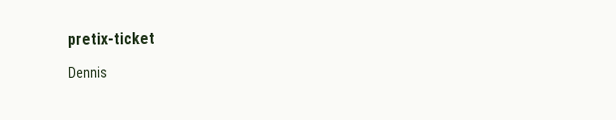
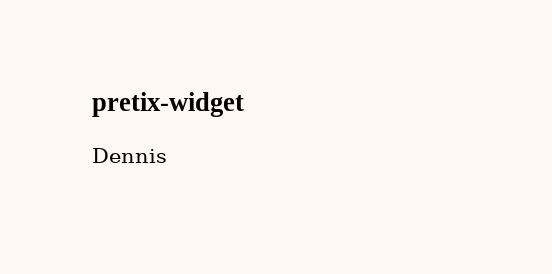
- pretix-ticket
+ pretix-widget

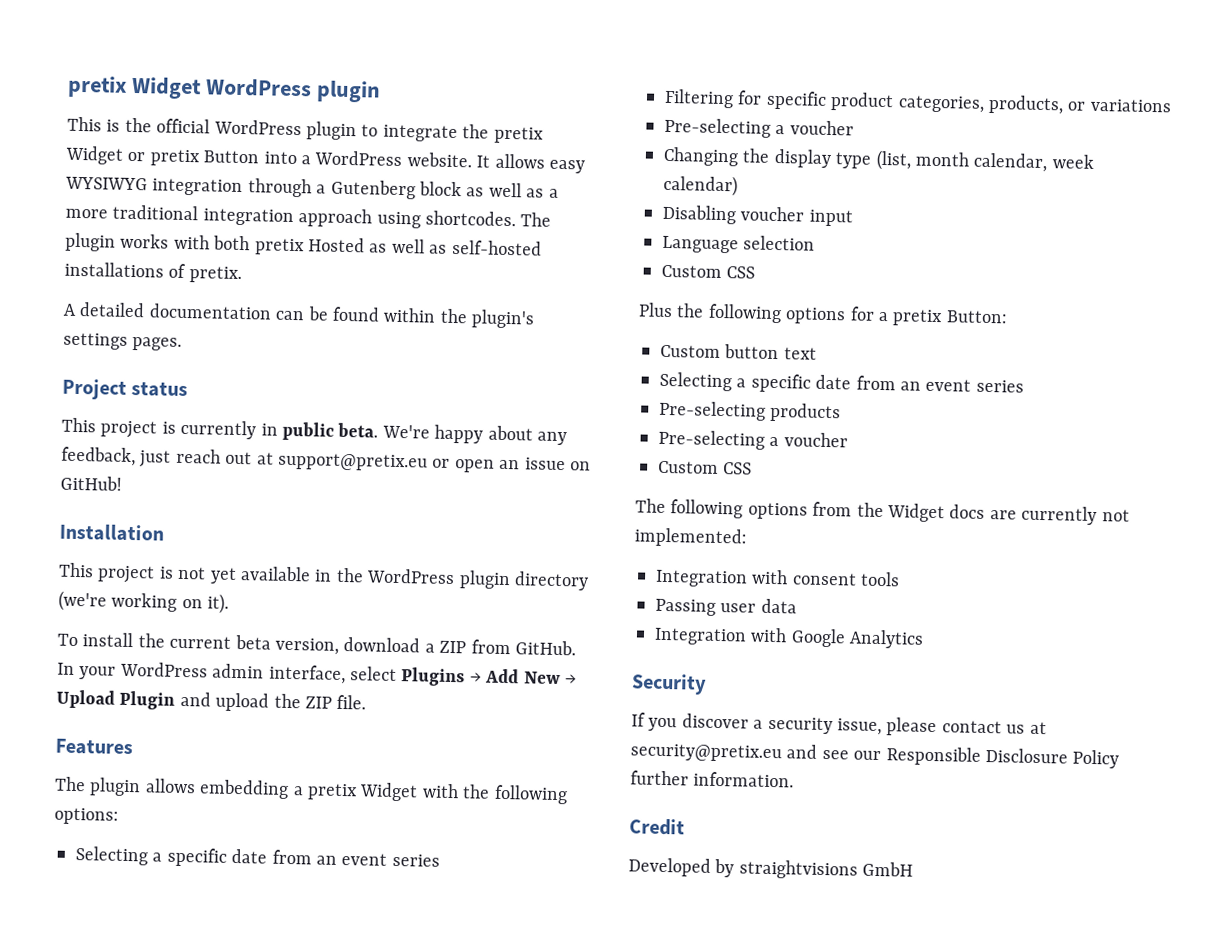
- pretix-widget
- Dennis
+ pretix Widget WordPress plugin
+ This is the official WordPress plugin to integrate the pretix Widget or pretix Button into a WordPress website. It allows easy WYSIWYG integration through a Gutenberg block as well as a more traditional integration approach using shortcodes. The plugin works with both pretix Hosted as well as self-hosted installations of pretix.
+ A detailed documentation can be found within the plugin's settings pages.
+ Project status
+ This project is currently in public beta. We're happy about any feedback, just reach out at support@pretix.eu or open an issue on GitHub!
+ Installation
+ This project is not yet available in the WordPress plugin directory (we're working on it).
+ To install the current beta version, download a ZIP from GitHub. In your WordPress admin interface, select Plugins → Add New → Upload Plugin and upload the ZIP file.
+ Features
+ The plugin allows embedding a pretix Widget with the following options:
+ Selecting a specific date from an event series
+ Filtering for specific product categories, products, or variations
+ Pre-selecting a voucher
+ Changing the display type (list, month calendar, week calendar)
+ Disabling voucher input
+ Language selection
+ Custom CSS
+ Plus the following options for a pretix Button:
+ Custom button text
+ Selecting a specific date from an event series
+ Pre-selecting products
+ Pre-selecting a voucher
+ Custom CSS
+ The following options from the Widget docs are currently not implemented:
+ Integration with consent tools
+ Passing user data
+ Integration with Google Analytics
+ Security
+ If you discover a security issue, please contact us at security@pretix.eu and see our Responsible Disclosure Policy further information.
+ Credit
+ Developed by straightvisions GmbH

